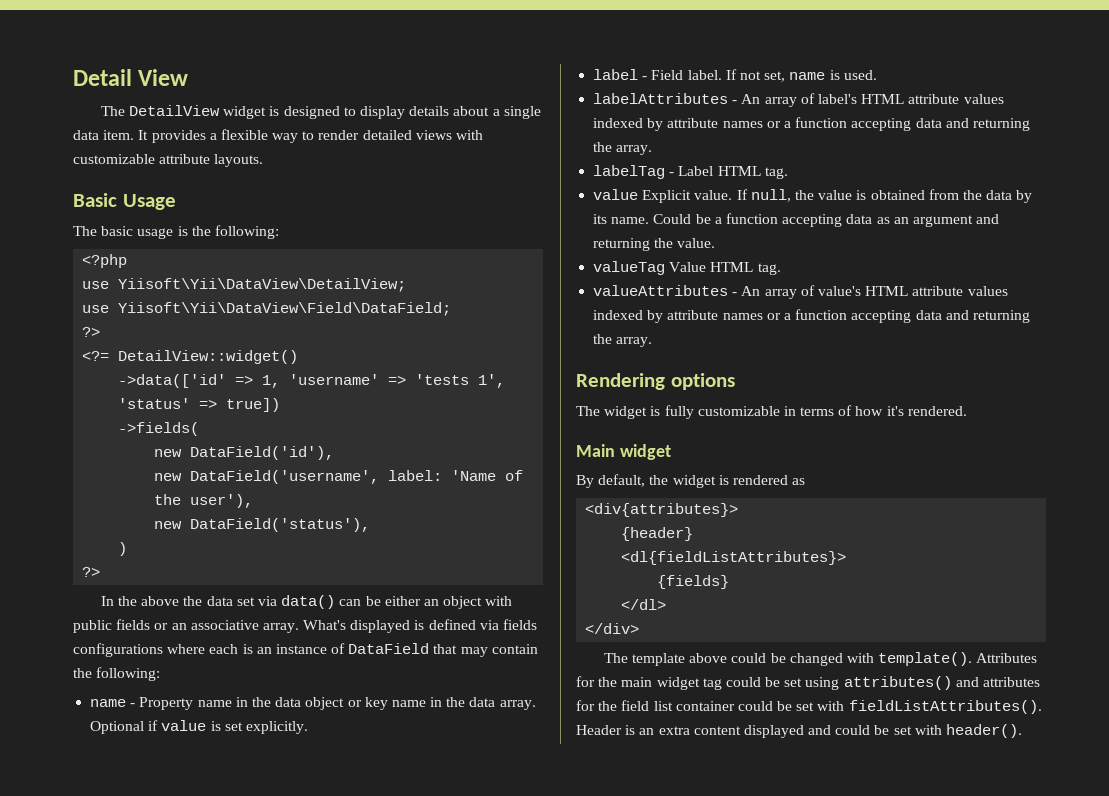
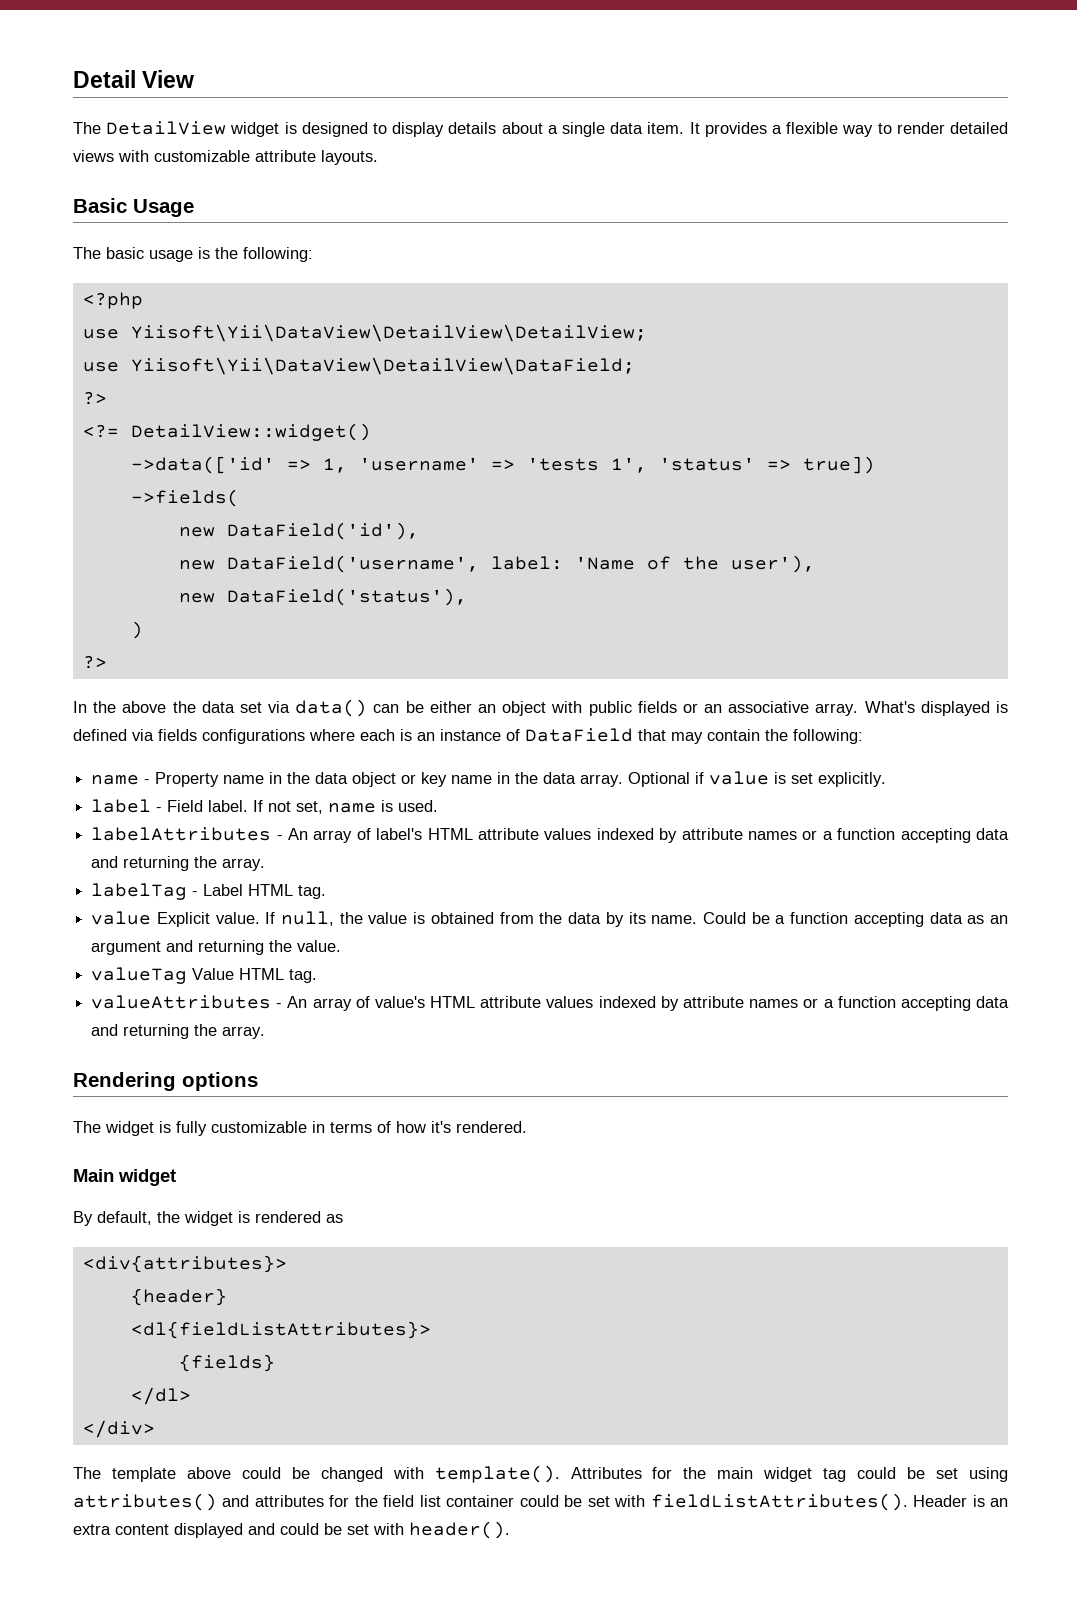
- use Yiisoft\Yii\DataView\DetailView;
- use Yiisoft\Yii\DataView\Field\DataField;
+ use Yiisoft\Yii\DataView\DetailView\DetailView;
+ use Yiisoft\Yii\DataView\DetailView\DataField;

